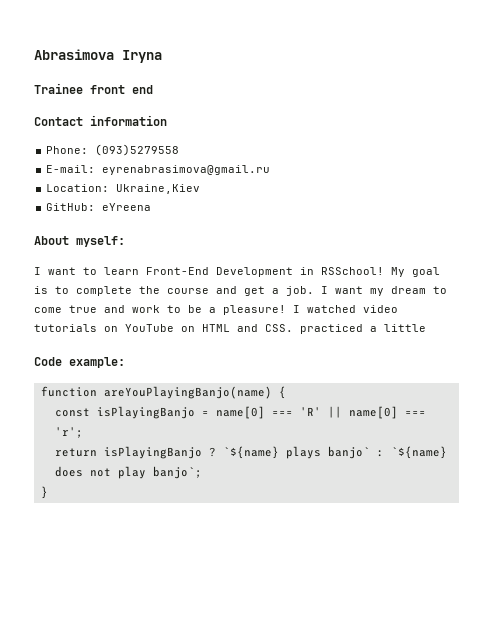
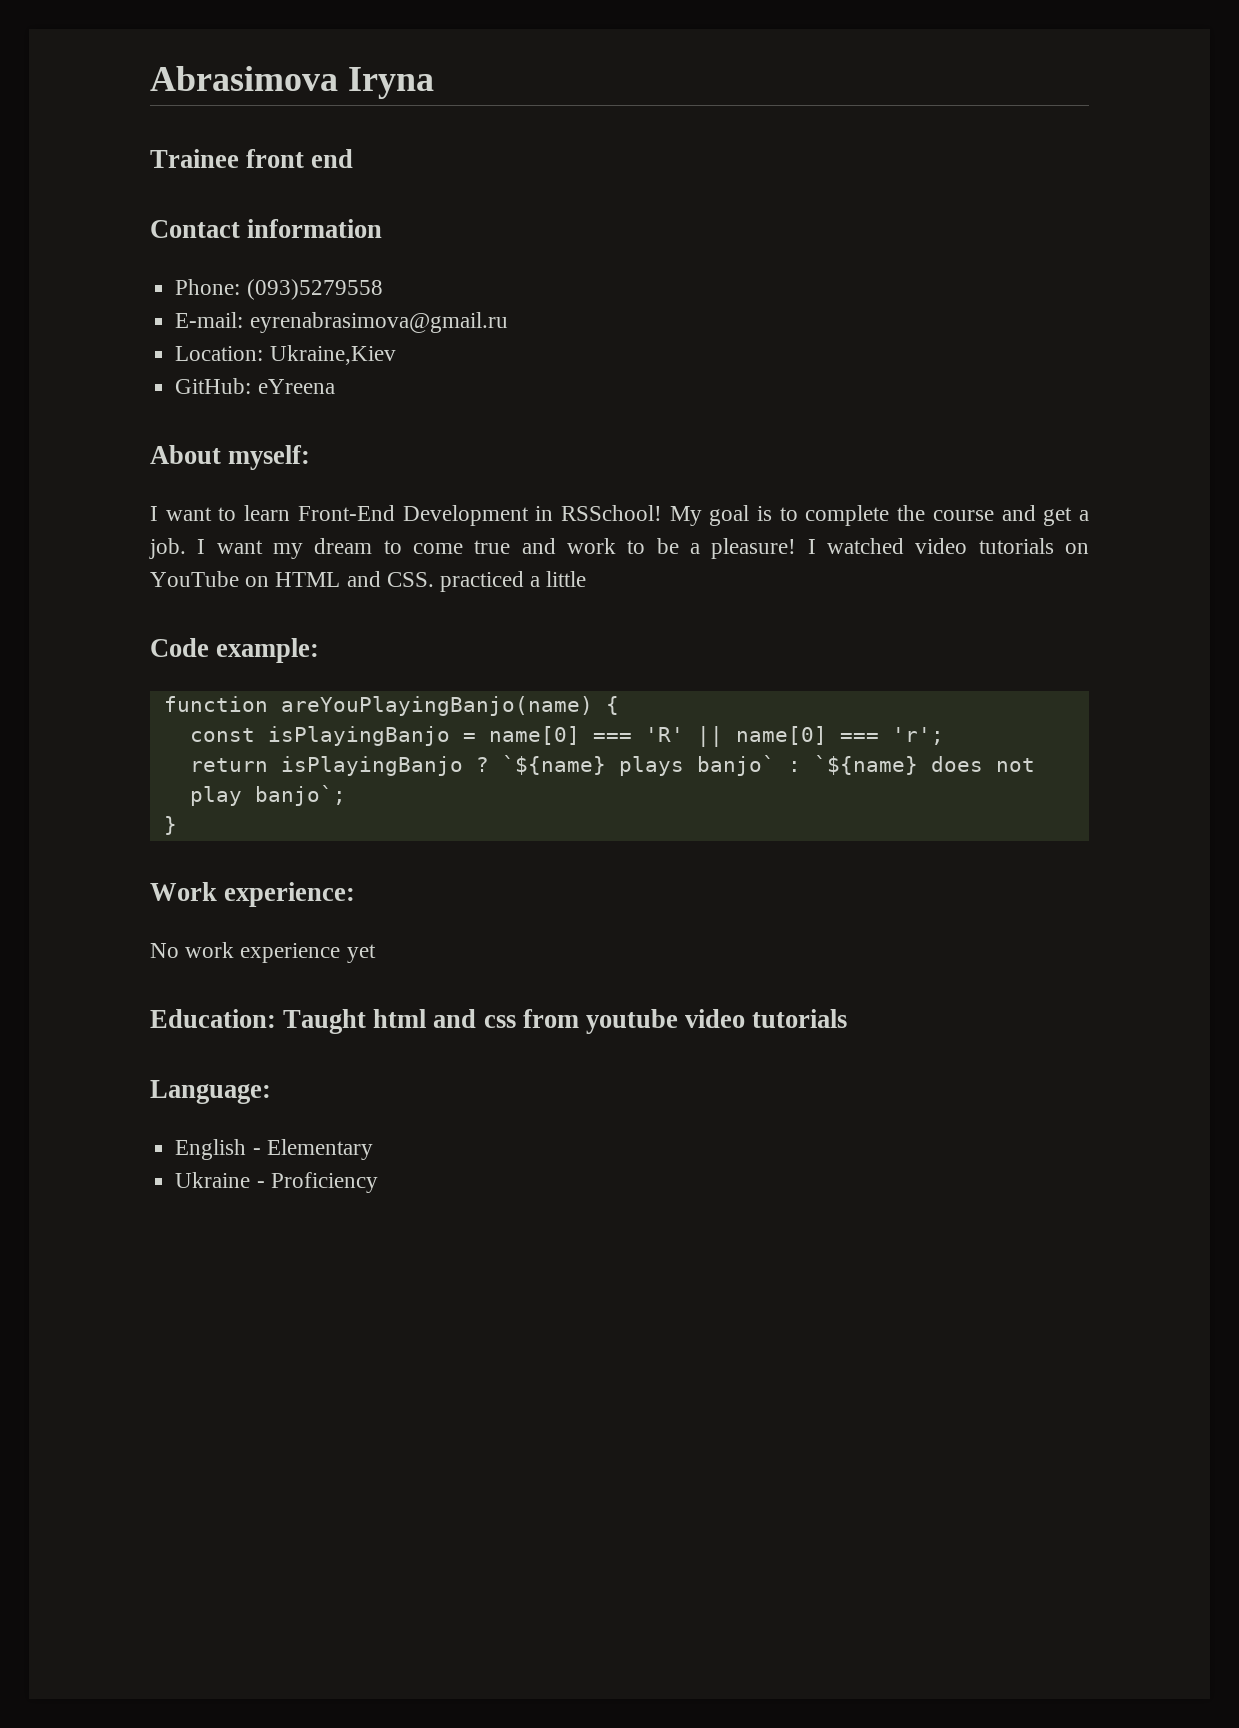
+ Work experience:
+ No work experience yet
+ Education: Taught html and css from youtube video tutorials
+ Language:
+ English - Elementary
+ Ukraine - Proficiency

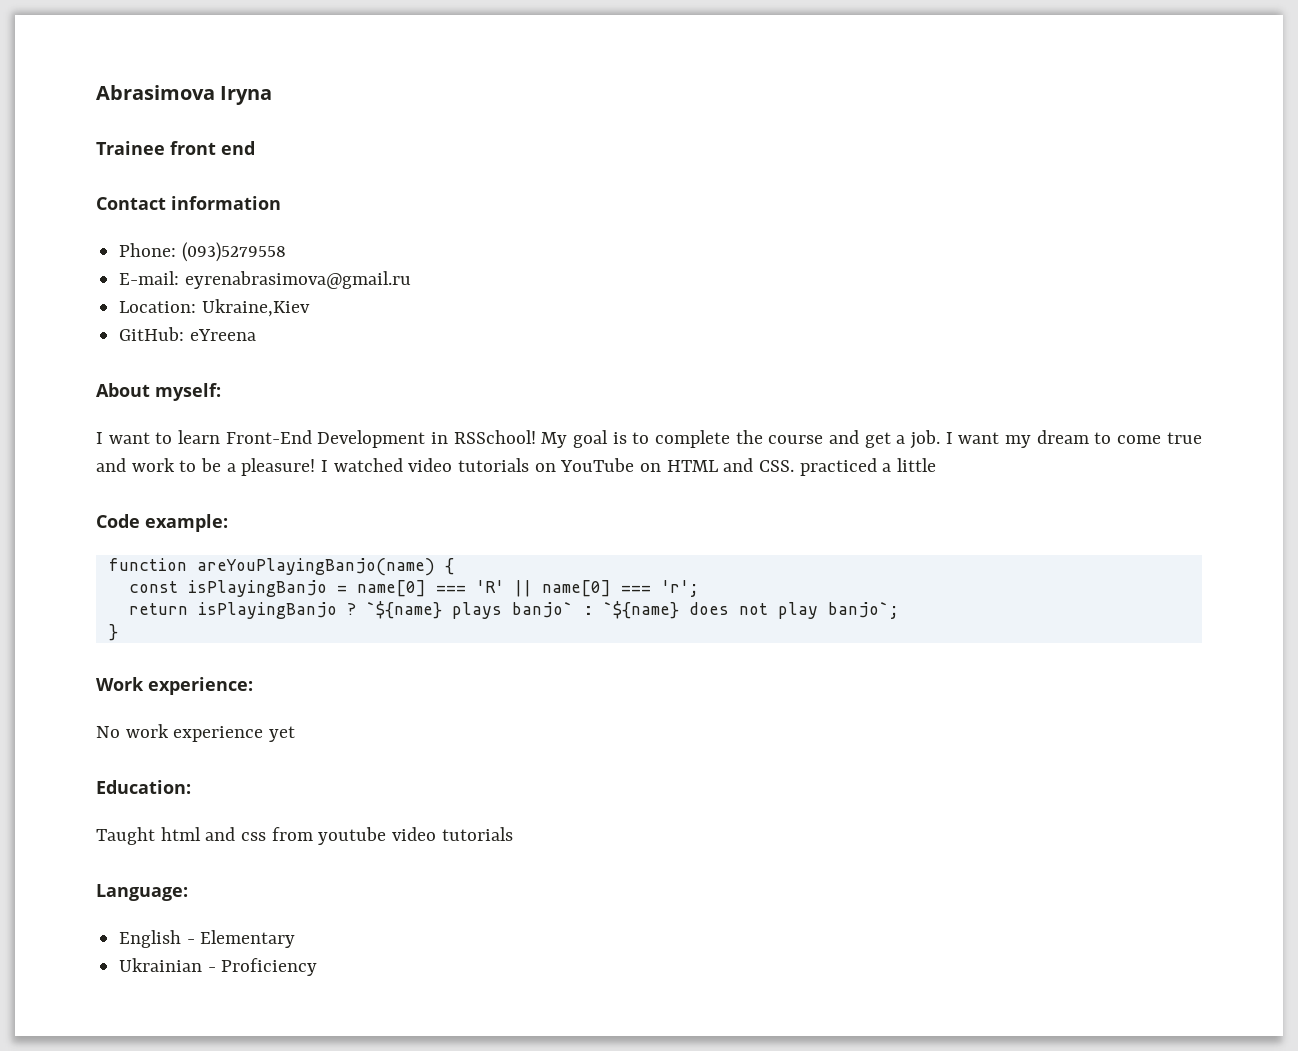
- Education: Taught html and css from youtube video tutorials
+ Education:
+ Taught html and css from youtube video tutorials
- Ukraine - Proficiency
+ Ukrainian - Proficiency

